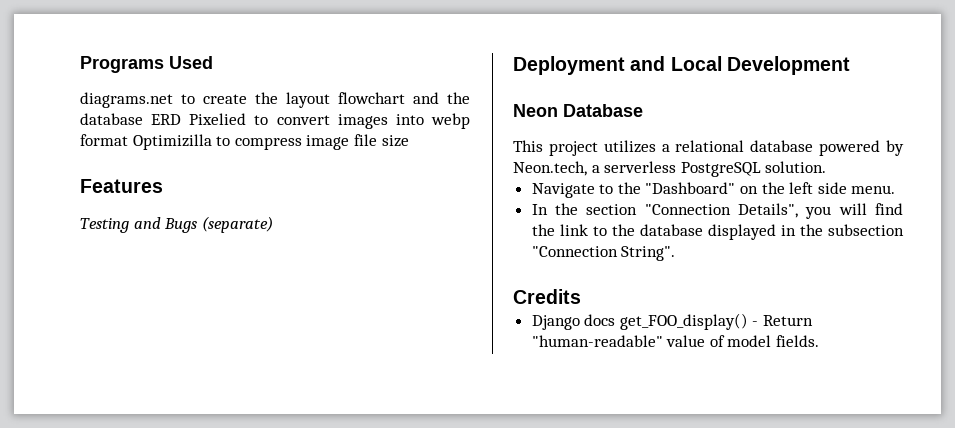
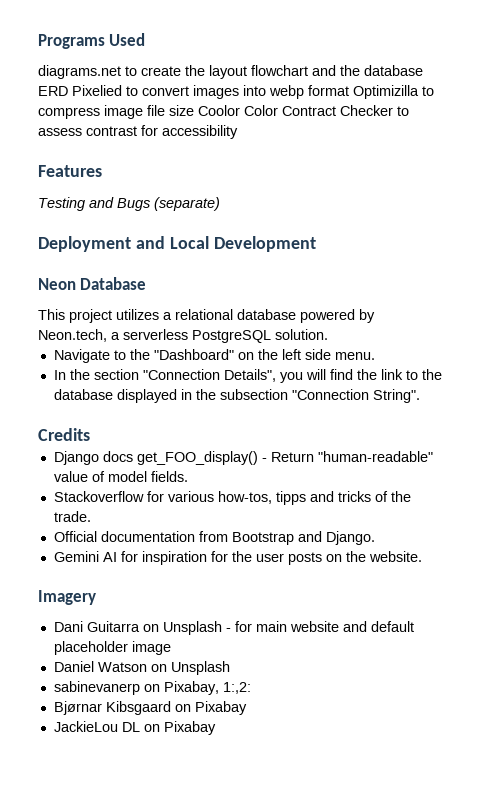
- diagrams.net to create the layout flowchart and the database ERD Pixelied to convert images into webp format Optimizilla to compress image file size
+ diagrams.net to create the layout flowchart and the database ERD Pixelied to convert images into webp format Optimizilla to compress image file size Coolor Color Contract Checker to assess contrast for accessibility
+ Stackoverflow for various how-tos, tipps and tricks of the trade.
+ Official documentation from Bootstrap and Django.
+ Gemini AI for inspiration for the user posts on the website.
+ Imagery
+ Dani Guitarra on Unsplash - for main website and default placeholder image
+ Daniel Watson on Unsplash
+ sabinevanerp on Pixabay, 1:,2:
+ Bjørnar Kibsgaard on Pixabay
+ JackieLou DL on Pixabay

